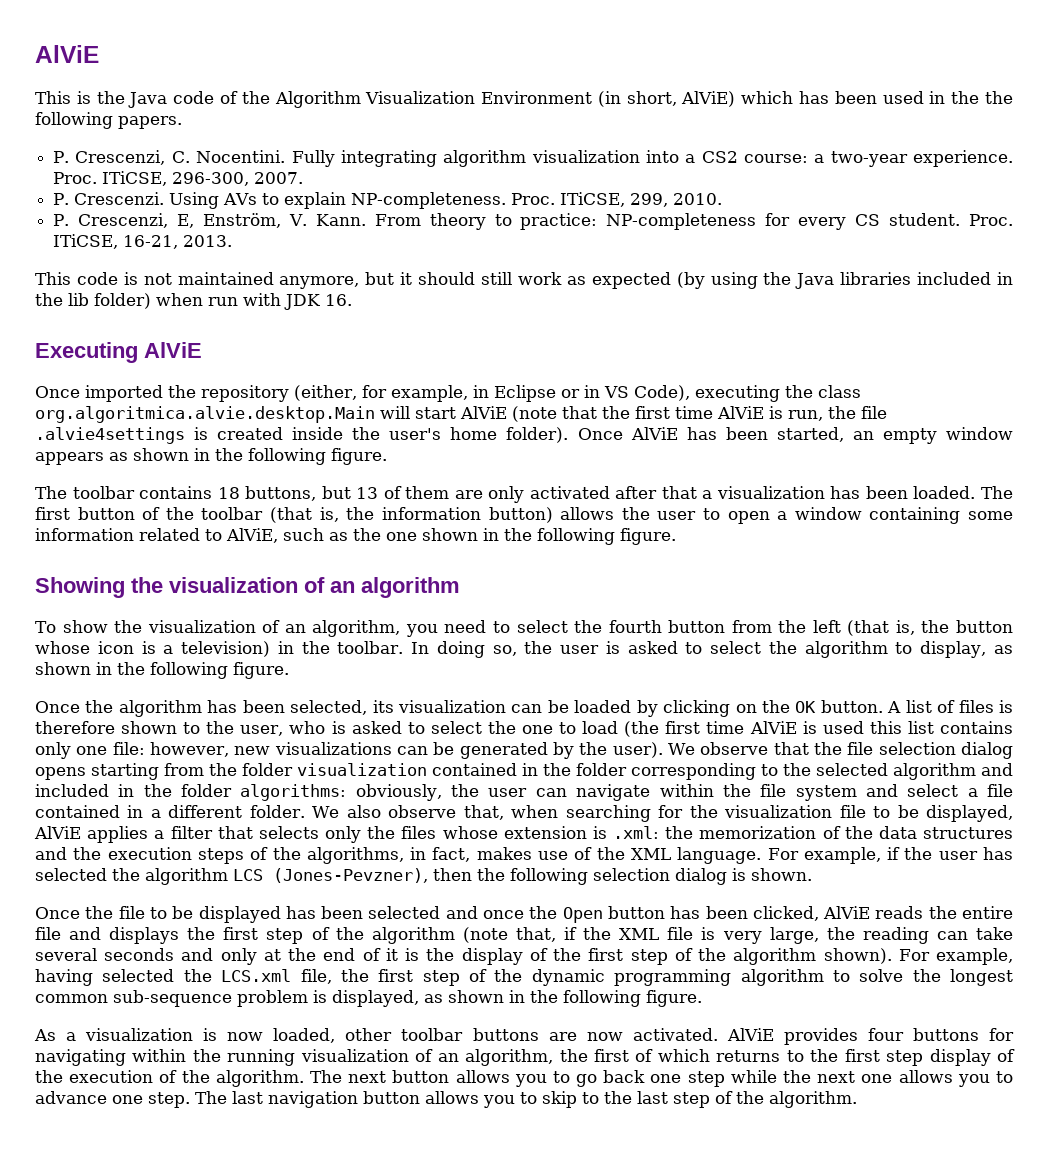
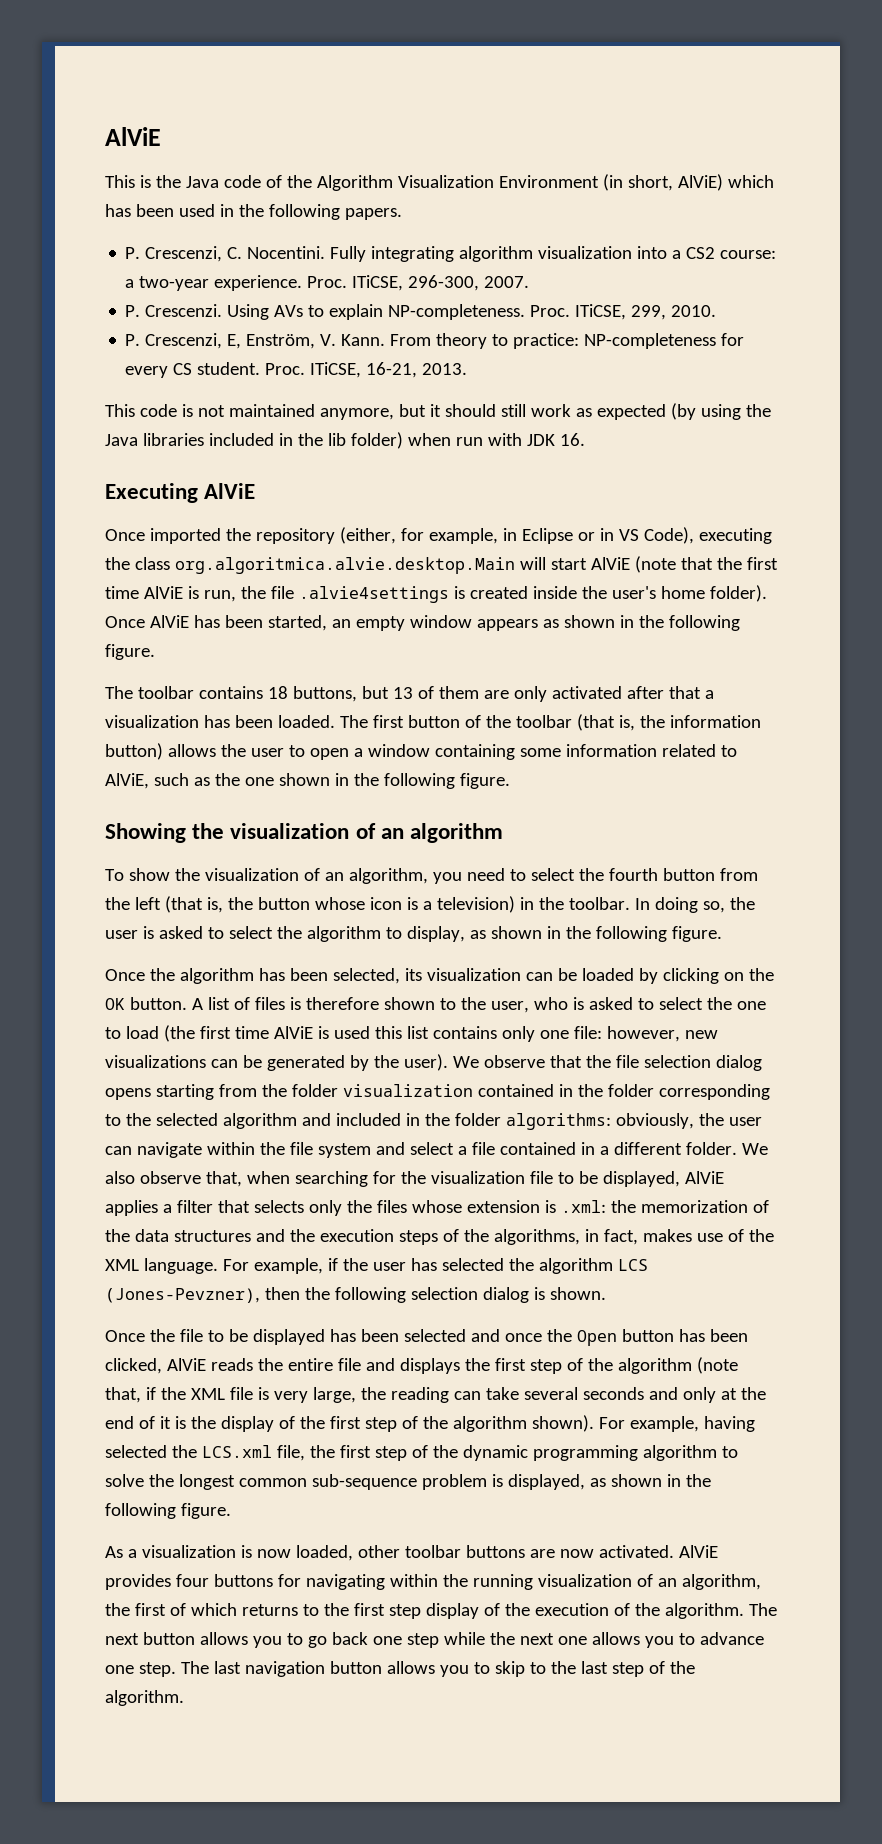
- This is the Java code of the Algorithm Visualization Environment (in short, AlViE) which has been used in the the following papers.
+ This is the Java code of the Algorithm Visualization Environment (in short, AlViE) which has been used in the following papers.

